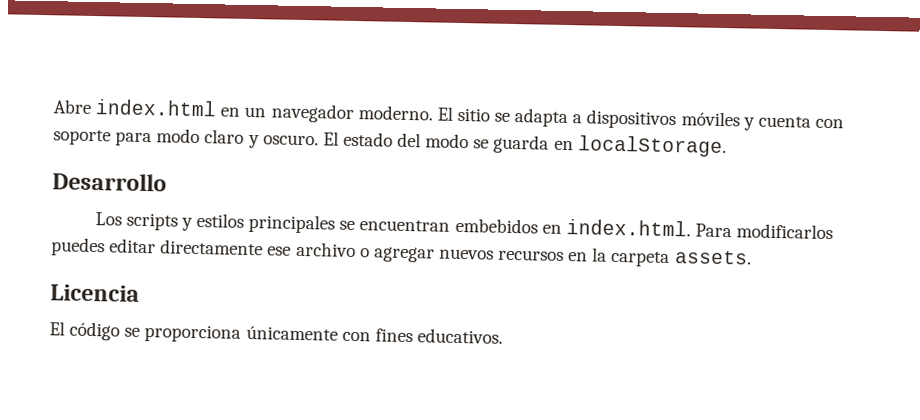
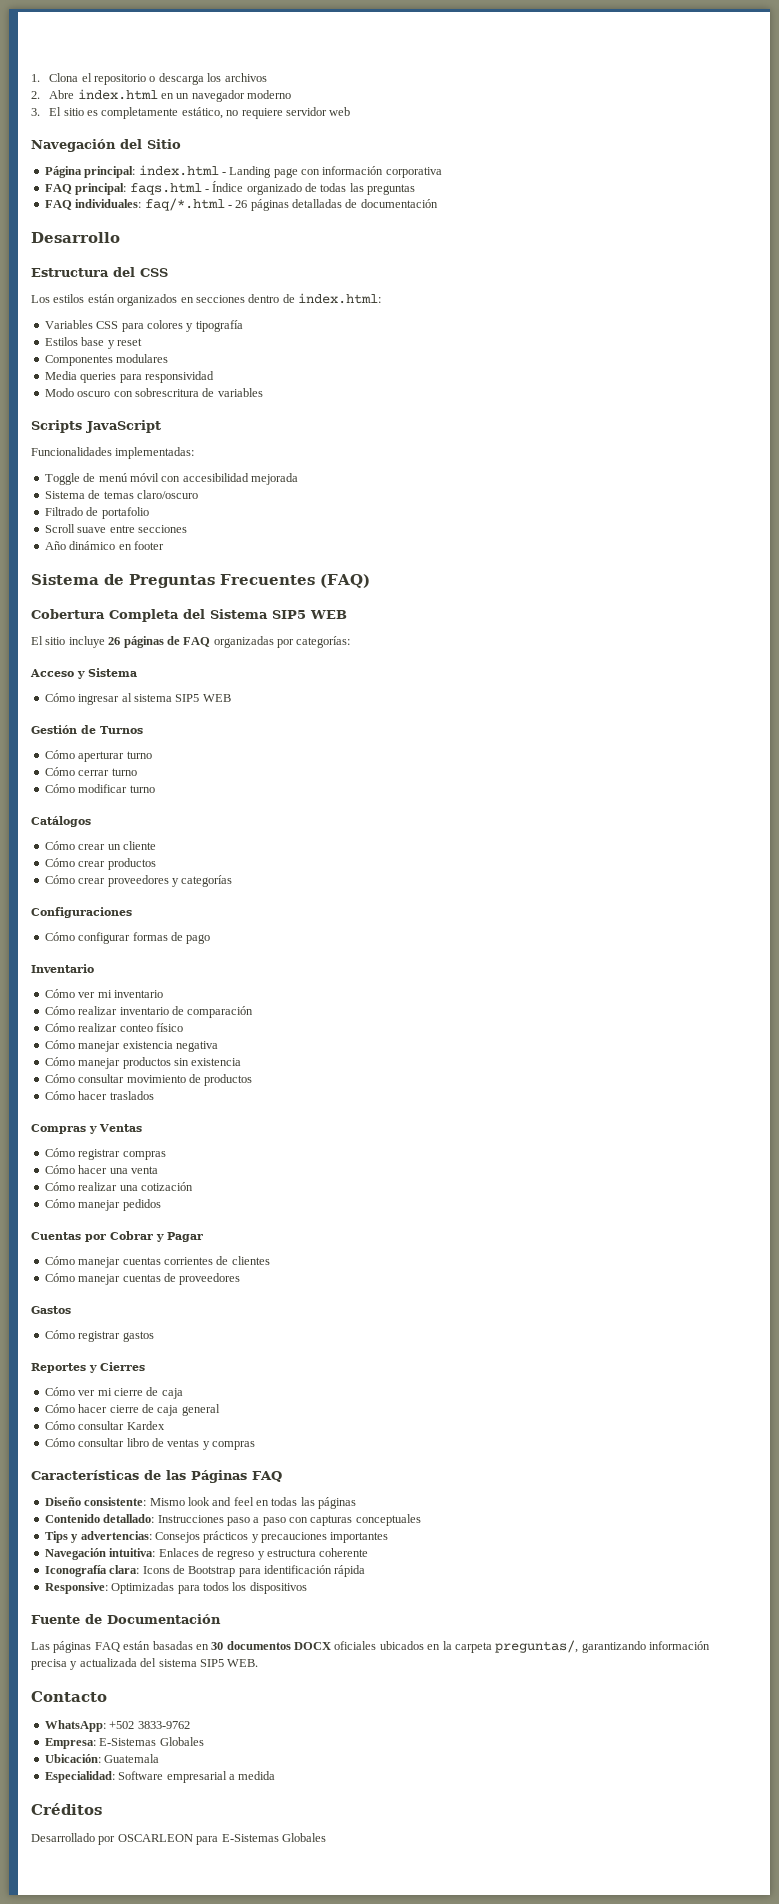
- Abre index.html en un navegador moderno. El sitio se adapta a dispositivos móviles y cuenta con soporte para modo claro y oscuro. El estado del modo se guarda en localStorage.
+ 1. Clona el repositorio o descarga los archivos
+ 2. Abre index.html en un navegador moderno
+ 3. El sitio es completamente estático, no requiere servidor web
+ Navegación del Sitio
+ Página principal: index.html - Landing page con información corporativa
+ FAQ principal: faqs.html - Índice organizado de todas las preguntas
+ FAQ individuales: faq/*.html - 26 páginas detalladas de documentación
  Desarrollo
- Los scripts y estilos principales se encuentran embebidos en index.html. Para modificarlos puedes editar directamente ese archivo o agregar nuevos recursos en la carpeta assets.
- Licencia
- El código se proporciona únicamente con fines educativos.
+ Estructura del CSS
+ Los estilos están organizados en secciones dentro de index.html:
+ Variables CSS para colores y tipografía
+ Estilos base y reset
+ Componentes modulares
+ Media queries para responsividad
+ Modo oscuro con sobrescritura de variables
+ Scripts JavaScript
+ Funcionalidades implementadas:
+ Toggle de menú móvil con accesibilidad mejorada
+ Sistema de temas claro/oscuro
+ Filtrado de portafolio
+ Scroll suave entre secciones
+ Año dinámico en footer
+ Sistema de Preguntas Frecuentes (FAQ)
+ Cobertura Completa del Sistema SIP5 WEB
+ El sitio incluye 26 páginas de FAQ organizadas por categorías:
+ Acceso y Sistema
+ Cómo ingresar al sistema SIP5 WEB
+ Gestión de Turnos
+ Cómo aperturar turno
+ Cómo cerrar turno
+ Cómo modificar turno
+ Catálogos
+ Cómo crear un cliente
+ Cómo crear productos
+ Cómo crear proveedores y categorías
+ Configuraciones
+ Cómo configurar formas de pago
+ Inventario
+ Cómo ver mi inventario
+ Cómo realizar inventario de comparación
+ Cómo realizar conteo físico
+ Cómo manejar existencia negativa
+ Cómo manejar productos sin existencia
+ Cómo consultar movimiento de productos
+ Cómo hacer traslados
+ Compras y Ventas
+ Cómo registrar compras
+ Cómo hacer una venta
+ Cómo realizar una cotización
+ Cómo manejar pedidos
+ Cuentas por Cobrar y Pagar
+ Cómo manejar cuentas corrientes de clientes
+ Cómo manejar cuentas de proveedores
+ Gastos
+ Cómo registrar gastos
+ Reportes y Cierres
+ Cómo ver mi cierre de caja
+ Cómo hacer cierre de caja general
+ Cómo consultar Kardex
+ Cómo consultar libro de ventas y compras
+ Características de las Páginas FAQ
+ Diseño consistente: Mismo look and feel en todas las páginas
+ Contenido detallado: Instrucciones paso a paso con capturas conceptuales
+ Tips y advertencias: Consejos prácticos y precauciones importantes
+ Navegación intuitiva: Enlaces de regreso y estructura coherente
+ Iconografía clara: Icons de Bootstrap para identificación rápida
+ Responsive: Optimizadas para todos los dispositivos
+ Fuente de Documentación
+ Las páginas FAQ están basadas en 30 documentos DOCX oficiales ubicados en la carpeta preguntas/, garantizando información precisa y actualizada del sistema SIP5 WEB.
+ Contacto
+ WhatsApp: +502 3833-9762
+ Empresa: E‑Sistemas Globales
+ Ubicación: Guatemala
+ Especialidad: Software empresarial a medida
+ Créditos
+ Desarrollado por OSCARLEON para E‑Sistemas Globales

